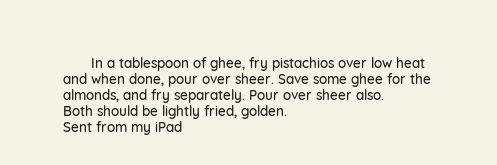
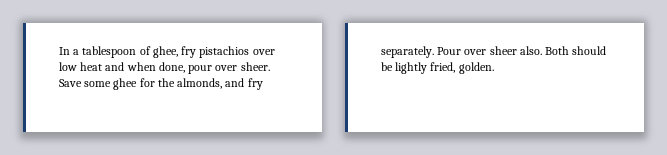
- Pour over sheer also.
- Both should be lightly fried, golden.
+ Pour over sheer also. Both should be lightly fried, golden.
- Sent from my iPad

